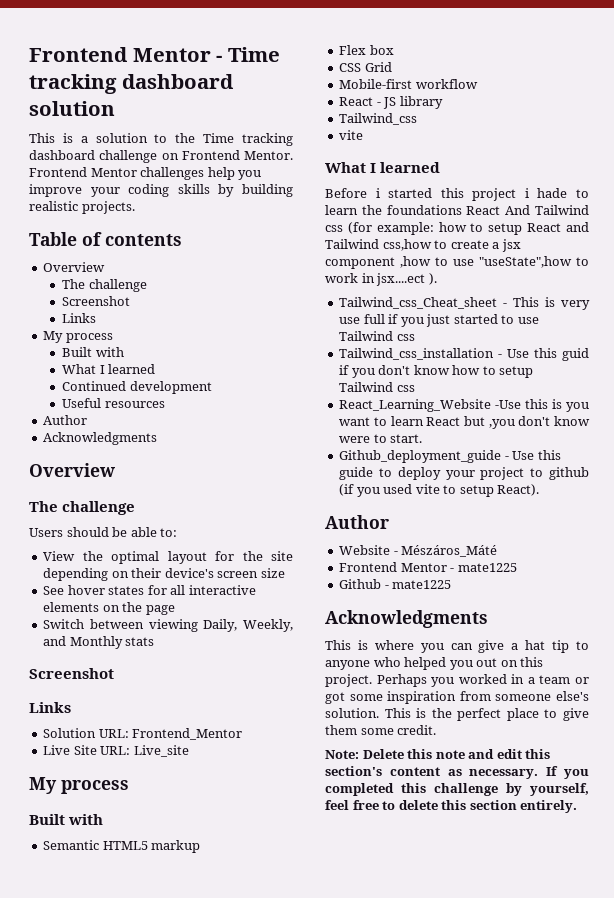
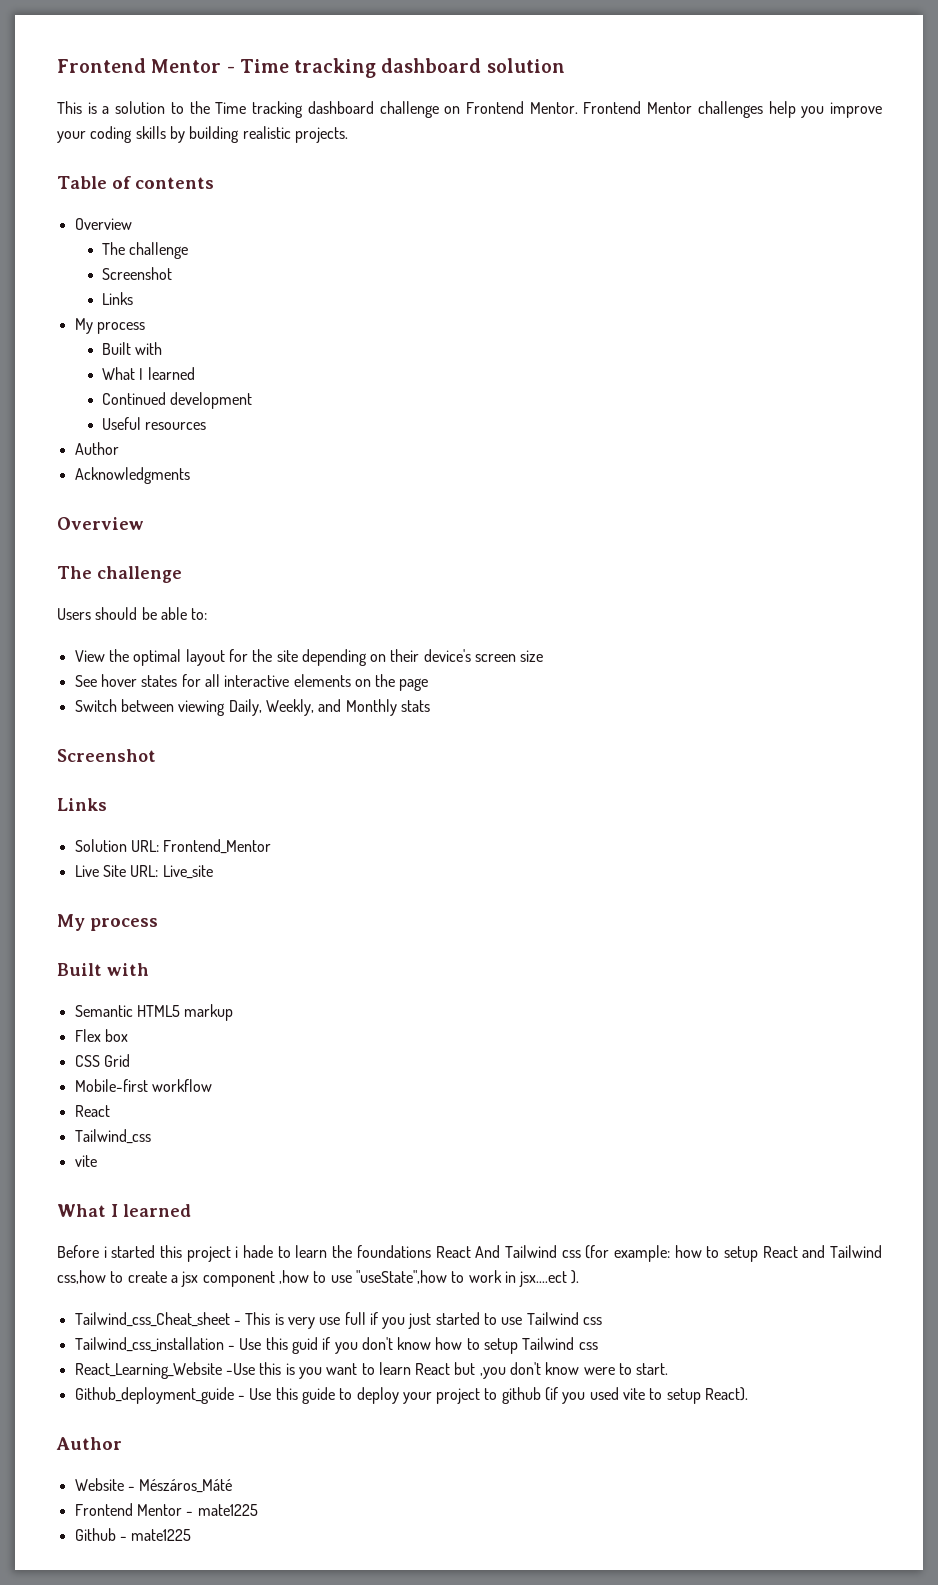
  Mobile-first workflow
- React - JS library
+ React
  Github - mate1225
- Acknowledgments
- This is where you can give a hat tip to anyone who helped you out on this project. Perhaps you worked in a team or got some inspiration from someone else's solution. This is the perfect place to give them some credit.
- Note: Delete this note and edit this section's content as necessary. If you completed this challenge by yourself, feel free to delete this section entirely.

